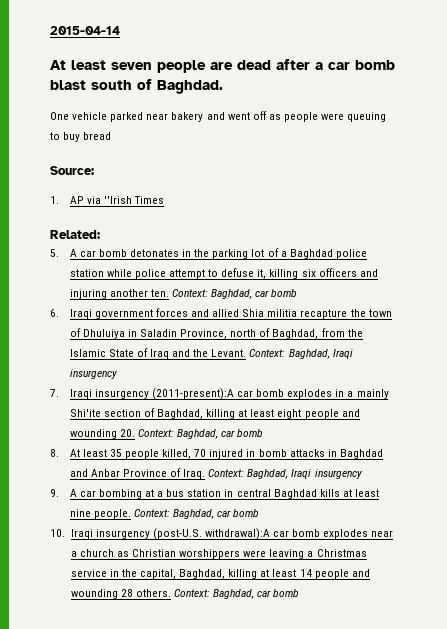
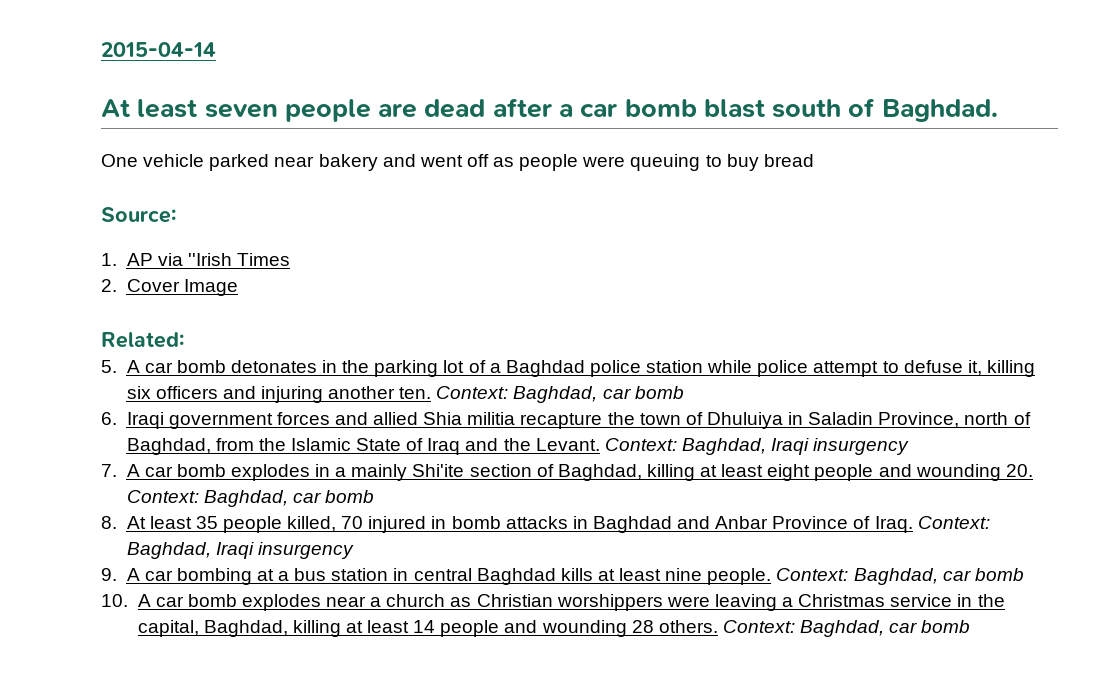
+ 2. Cover Image
- 7. Iraqi insurgency (2011-present):A car bomb explodes in a mainly Shi'ite section of Baghdad, killing at least eight people and wounding 20. Context: Baghdad, car bomb
+ 7. A car bomb explodes in a mainly Shi'ite section of Baghdad, killing at least eight people and wounding 20. Context: Baghdad, car bomb
- 10. Iraqi insurgency (post-U.S. withdrawal):A car bomb explodes near a church as Christian worshippers were leaving a Christmas service in the capital, Baghdad, killing at least 14 people and wounding 28 others.
+ 10. A car bomb explodes near a church as Christian worshippers were leaving a Christmas service in the capital, Baghdad, killing at least 14 people and wounding 28 others.

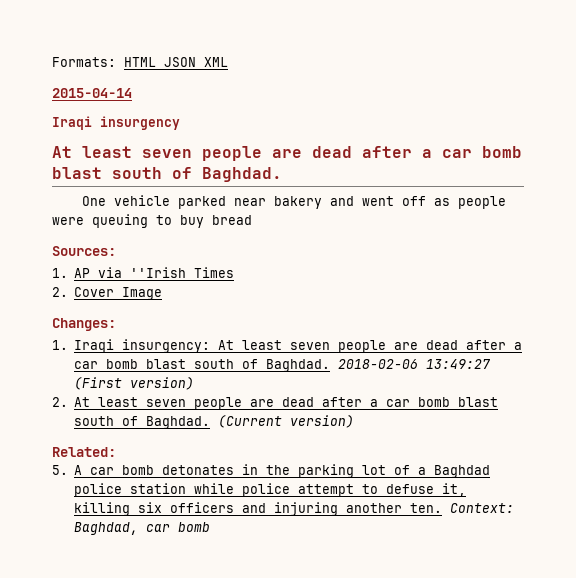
+ Formats: HTML JSON XML
+ Iraqi insurgency
- Source:
+ Sources:
+ Changes:
+ 1. Iraqi insurgency: At least seven people are dead after a car bomb blast south of Baghdad. 2018-02-06 13:49:27 (First version)
+ 2. At least seven people are dead after a car bomb blast south of Baghdad. (Current version)
- 6. Iraqi government forces and allied Shia militia recapture the town of Dhuluiya in Saladin Province, north of Baghdad, from the Islamic State of Iraq and the Levant. Context: Baghdad, Iraqi insurgency
- 7. A car bomb explodes in a mainly Shi'ite section of Baghdad, killing at least eight people and wounding 20. Context: Baghdad, car bomb
- 8. At least 35 people killed, 70 injured in bomb attacks in Baghdad and Anbar Province of Iraq. Context: Baghdad, Iraqi insurgency
- 9. A car bombing at a bus station in central Baghdad kills at least nine people. Context: Baghdad, car bomb
- 10. A car bomb explodes near a church as Christian worshippers were leaving a Christmas service in the capital, Baghdad, killing at least 14 people and wounding 28 others. Context: Baghdad, car bomb

